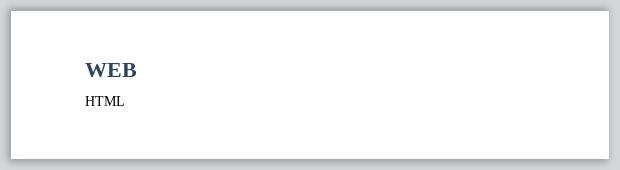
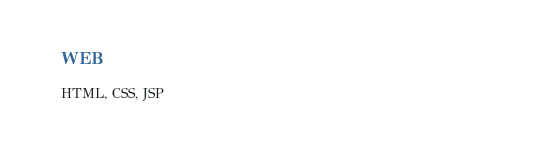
- HTML
+ HTML, CSS, JSP

